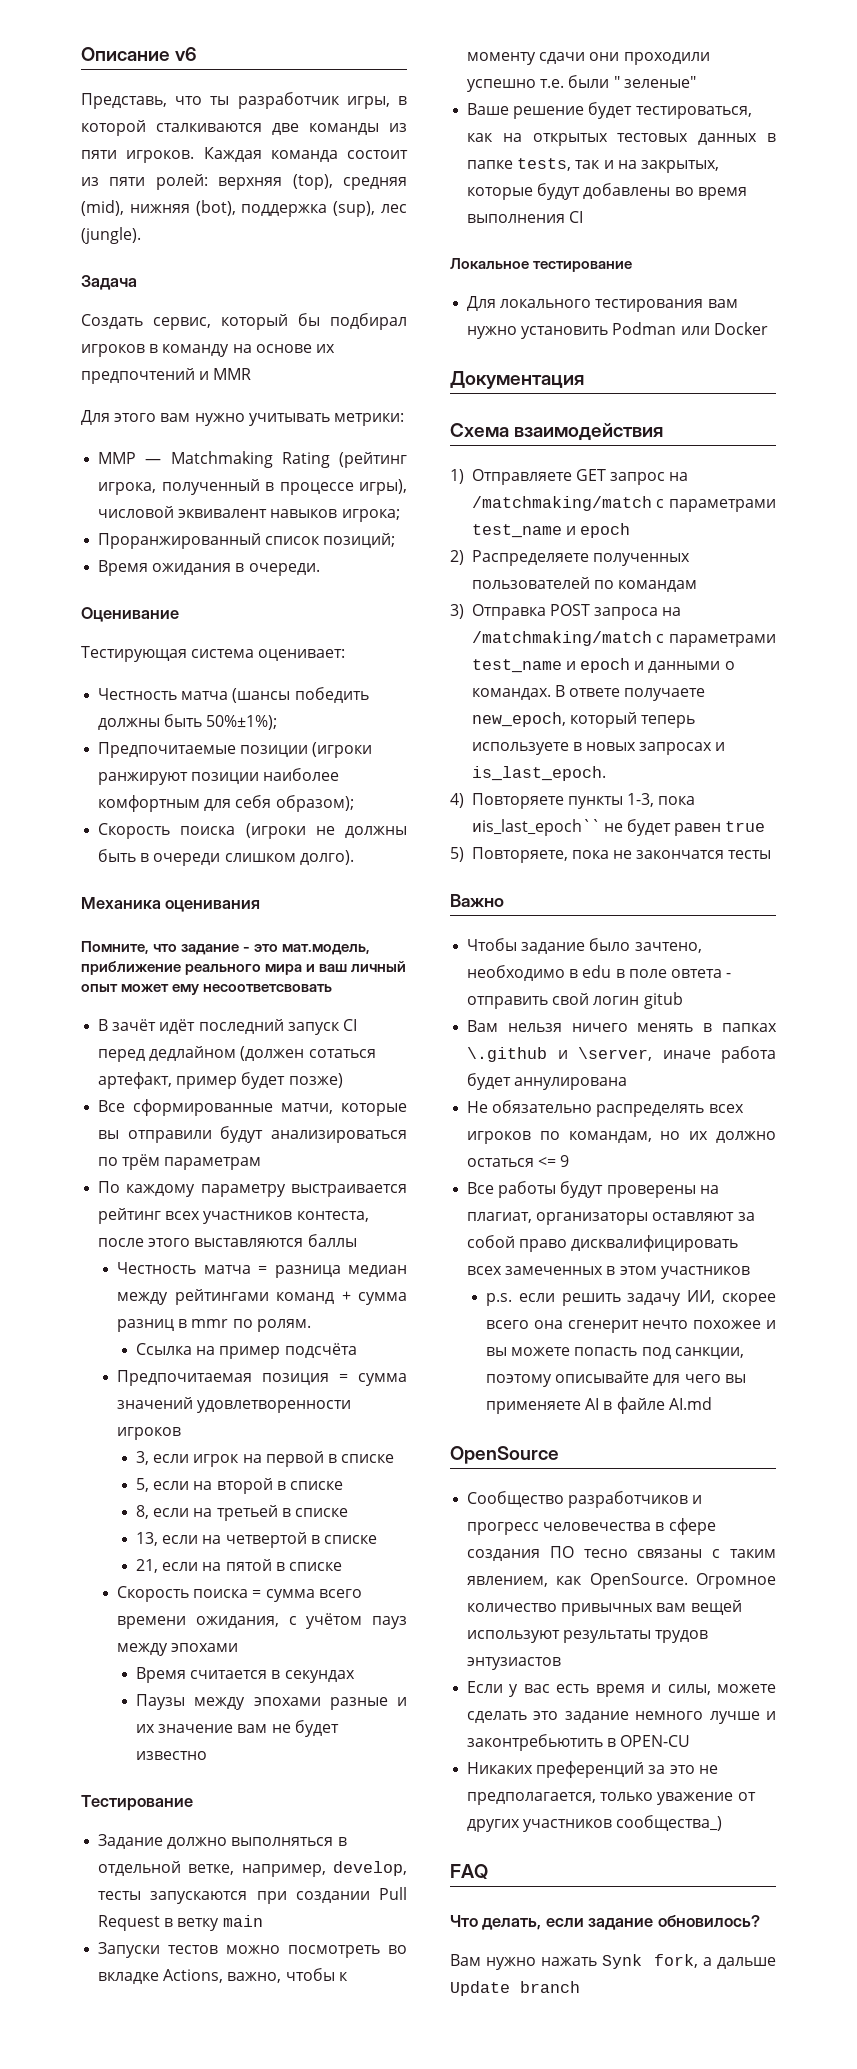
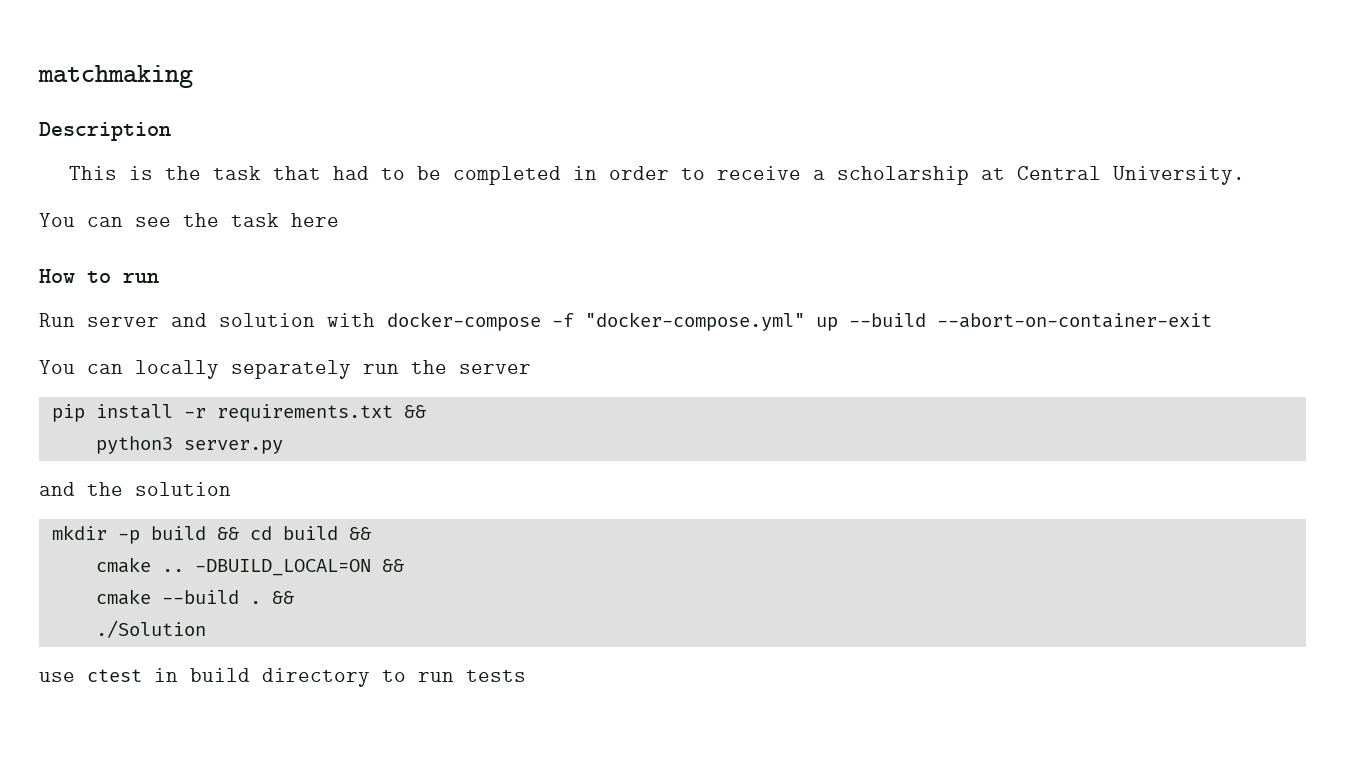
- Описание v6
- Представь, что ты разработчик игры, в которой сталкиваются две команды из пяти игроков. Каждая команда состоит из пяти ролей: верхняя (top), средняя (mid), нижняя (bot), поддержка (sup), лес (jungle).
- Задача
- Создать сервис, который бы подбирал игроков в команду на основе их предпочтений и MMR
- Для этого вам нужно учитывать метрики:
- MМР — Matchmaking Rating (рейтинг игрока, полученный в процессе игры), числовой эквивалент навыков игрока;
- Проранжированный список позиций;
- Время ожидания в очереди.
- Оценивание
- Тестирующая система оценивает:
- Честность матча (шансы победить должны быть 50%±1%);
- Предпочитаемые позиции (игроки ранжируют позиции наиболее комфортным для себя образом);
- Скорость поиска (игроки не должны быть в очереди слишком долго).
- Механика оценивания
- Помните, что задание - это мат.модель, приближение реального мира и ваш личный опыт может ему несоответсвовать
- В зачёт идёт последний запуск CI перед дедлайном (должен сотаться артефакт, пример будет позже)
- Все сформированные матчи, которые вы отправили будут анализироваться по трём параметрам
- По каждому параметру выстраивается рейтинг всех участников контеста, после этого выставляются баллы
- Честность матча = разница медиан между рейтингами команд + сумма разниц в mmr по ролям.
- Ссылка на пример подсчёта
- Предпочитаемая позиция = сумма значений удовлетворенности игроков
- 3, если игрок на первой в списке
- 5, если на второй в списке
- 8, если на третьей в списке
- 13, если на четвертой в списке
- 21, если на пятой в списке
- Скорость поиска = сумма всего времени ожидания, с учётом пауз между эпохами
- Время считается в секундах
- Паузы между эпохами разные и их значение вам не будет известно
- Тестирование
- Задание должно выполняться в отдельной ветке, например, develop, тесты запускаются при создании Pull Request в ветку main
- Запуски тестов можно посмотреть во вкладке Actions, важно, чтобы к моменту сдачи они проходили успешно т.е. были " зеленые"
- Ваше решение будет тестироваться, как на открытых тестовых данных в папке tests, так и на закрытых, которые будут добавлены во время выполнения CI
- Локальное тестирование
- Для локального тестирования вам нужно установить Podman или Docker
- Документация
- Схема взаимодействия
- 1) Отправляете GET запрос на /matchmaking/match с параметрами test_name и epoch
- 2) Распределяете полученных пользователей по командам
- 3) Отправка POST запроса на /matchmaking/match с параметрами test_name и epoch и данными о командах. В ответе получаете new_epoch, который теперь используете в новых запросах и is_last_epoch.
- 4) Повторяете пункты 1-3, пока иis_last_epoch`` не будет равен true
- 5) Повторяете, пока не закончатся тесты
- Важно
- Чтобы задание было зачтено, необходимо в edu в поле овтета - отправить свой логин gitub
- Вам нельзя ничего менять в папках \.github и \server, иначе работа будет аннулирована
- Не обязательно распределять всех игроков по командам, но их должно остаться <= 9
- Все работы будут проверены на плагиат, организаторы оставляют за собой право дисквалифицировать всех замеченных в этом участников
- p.s. если решить задачу ИИ, скорее всего она сгенерит нечто похожее и вы можете попасть под санкции, поэтому описывайте для чего вы применяете AI в файле AI.md
- OpenSource
- Сообщество разработчиков и прогресс человечества в сфере создания ПО тесно связаны с таким явлением, как OpenSource. Огромное количество привычных вам вещей используют результаты трудов энтузиастов
- Если у вас есть время и силы, можете сделать это задание немного лучше и законтребьютить в OPEN-CU
- Никаких преференций за это не предполагается, только уважение от других участников сообщества_)
- FAQ
- Что делать, если задание обновилось?
- Вам нужно нажать Synk fork, а дальше Update branch
+ matchmaking
+ Description
+ This is the task that had to be completed in order to receive a scholarship at Central University.
+ You can see the task here
+ How to run
+ Run server and solution with docker-compose -f "docker-compose.yml" up --build --abort-on-container-exit
+ You can locally separately run the server
+ pip install -r requirements.txt &&
+ python3 server.py
+ and the solution
+ mkdir -p build && cd build &&
+ cmake .. -DBUILD_LOCAL=ON &&
+ cmake --build . &&
+ ./Solution
+ use ctest in build directory to run tests

